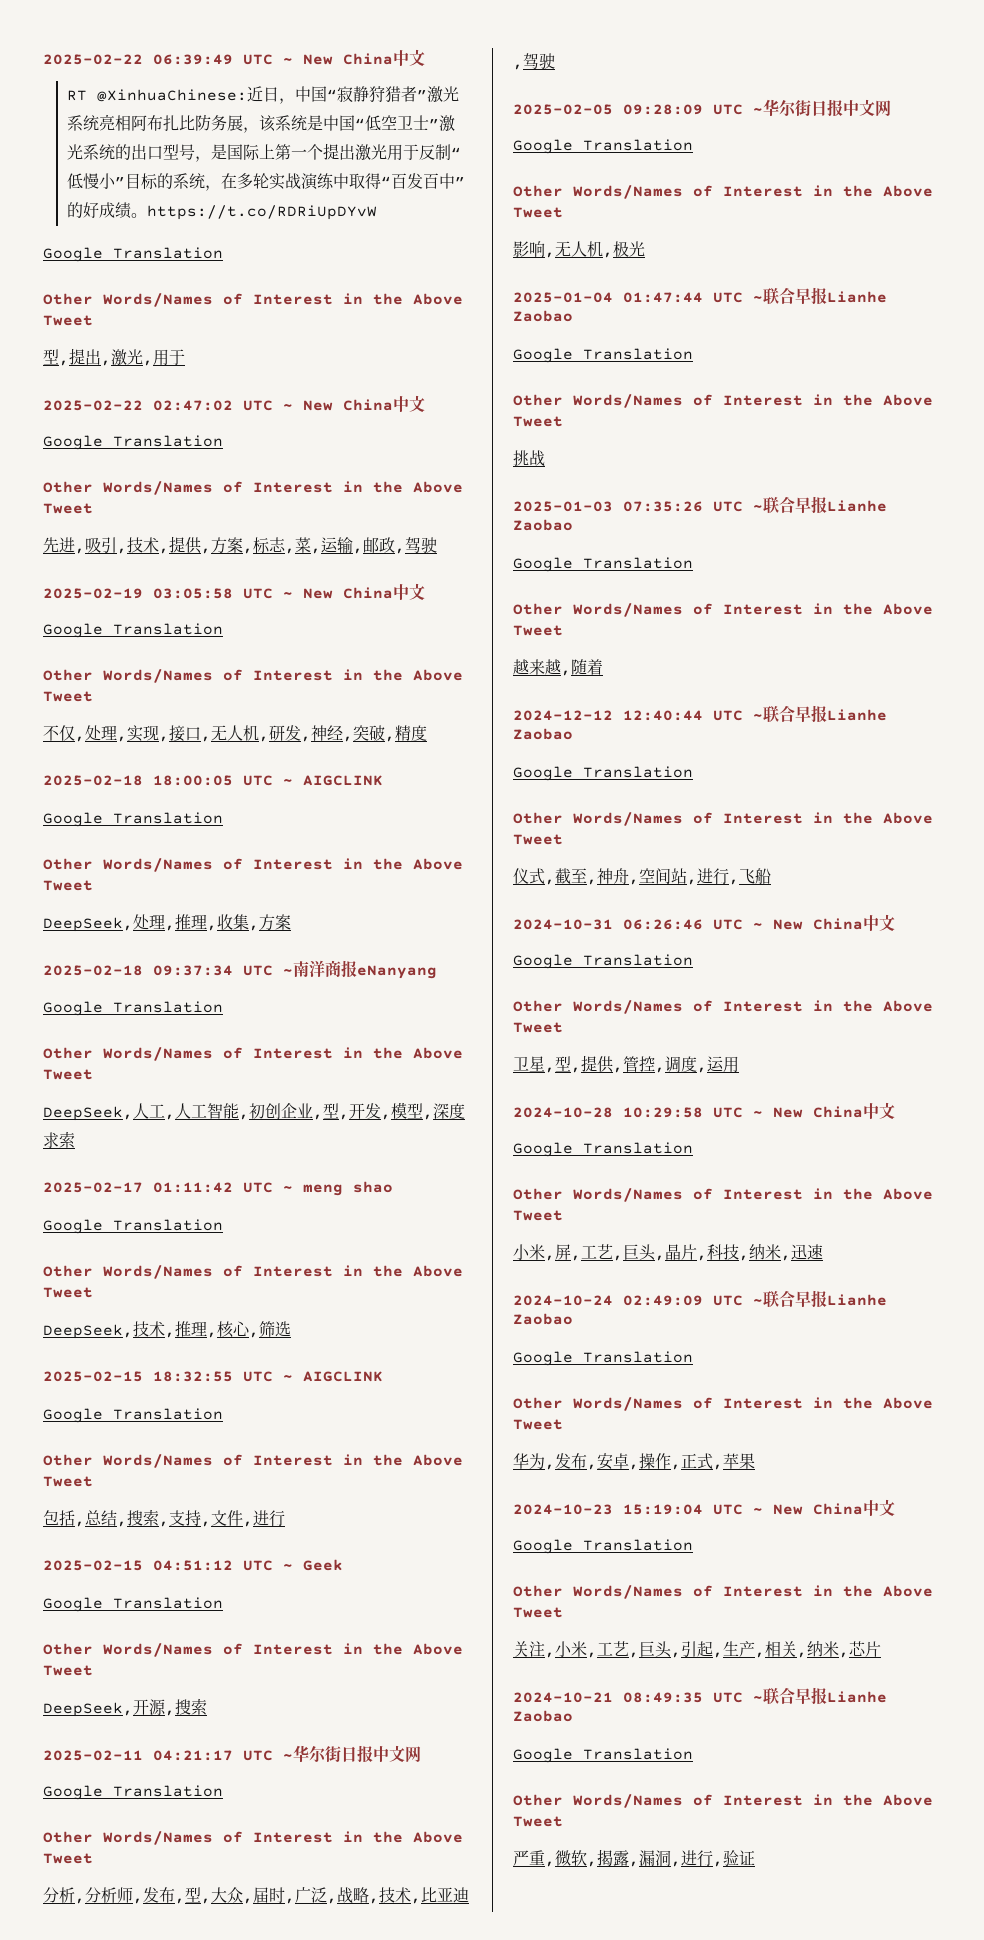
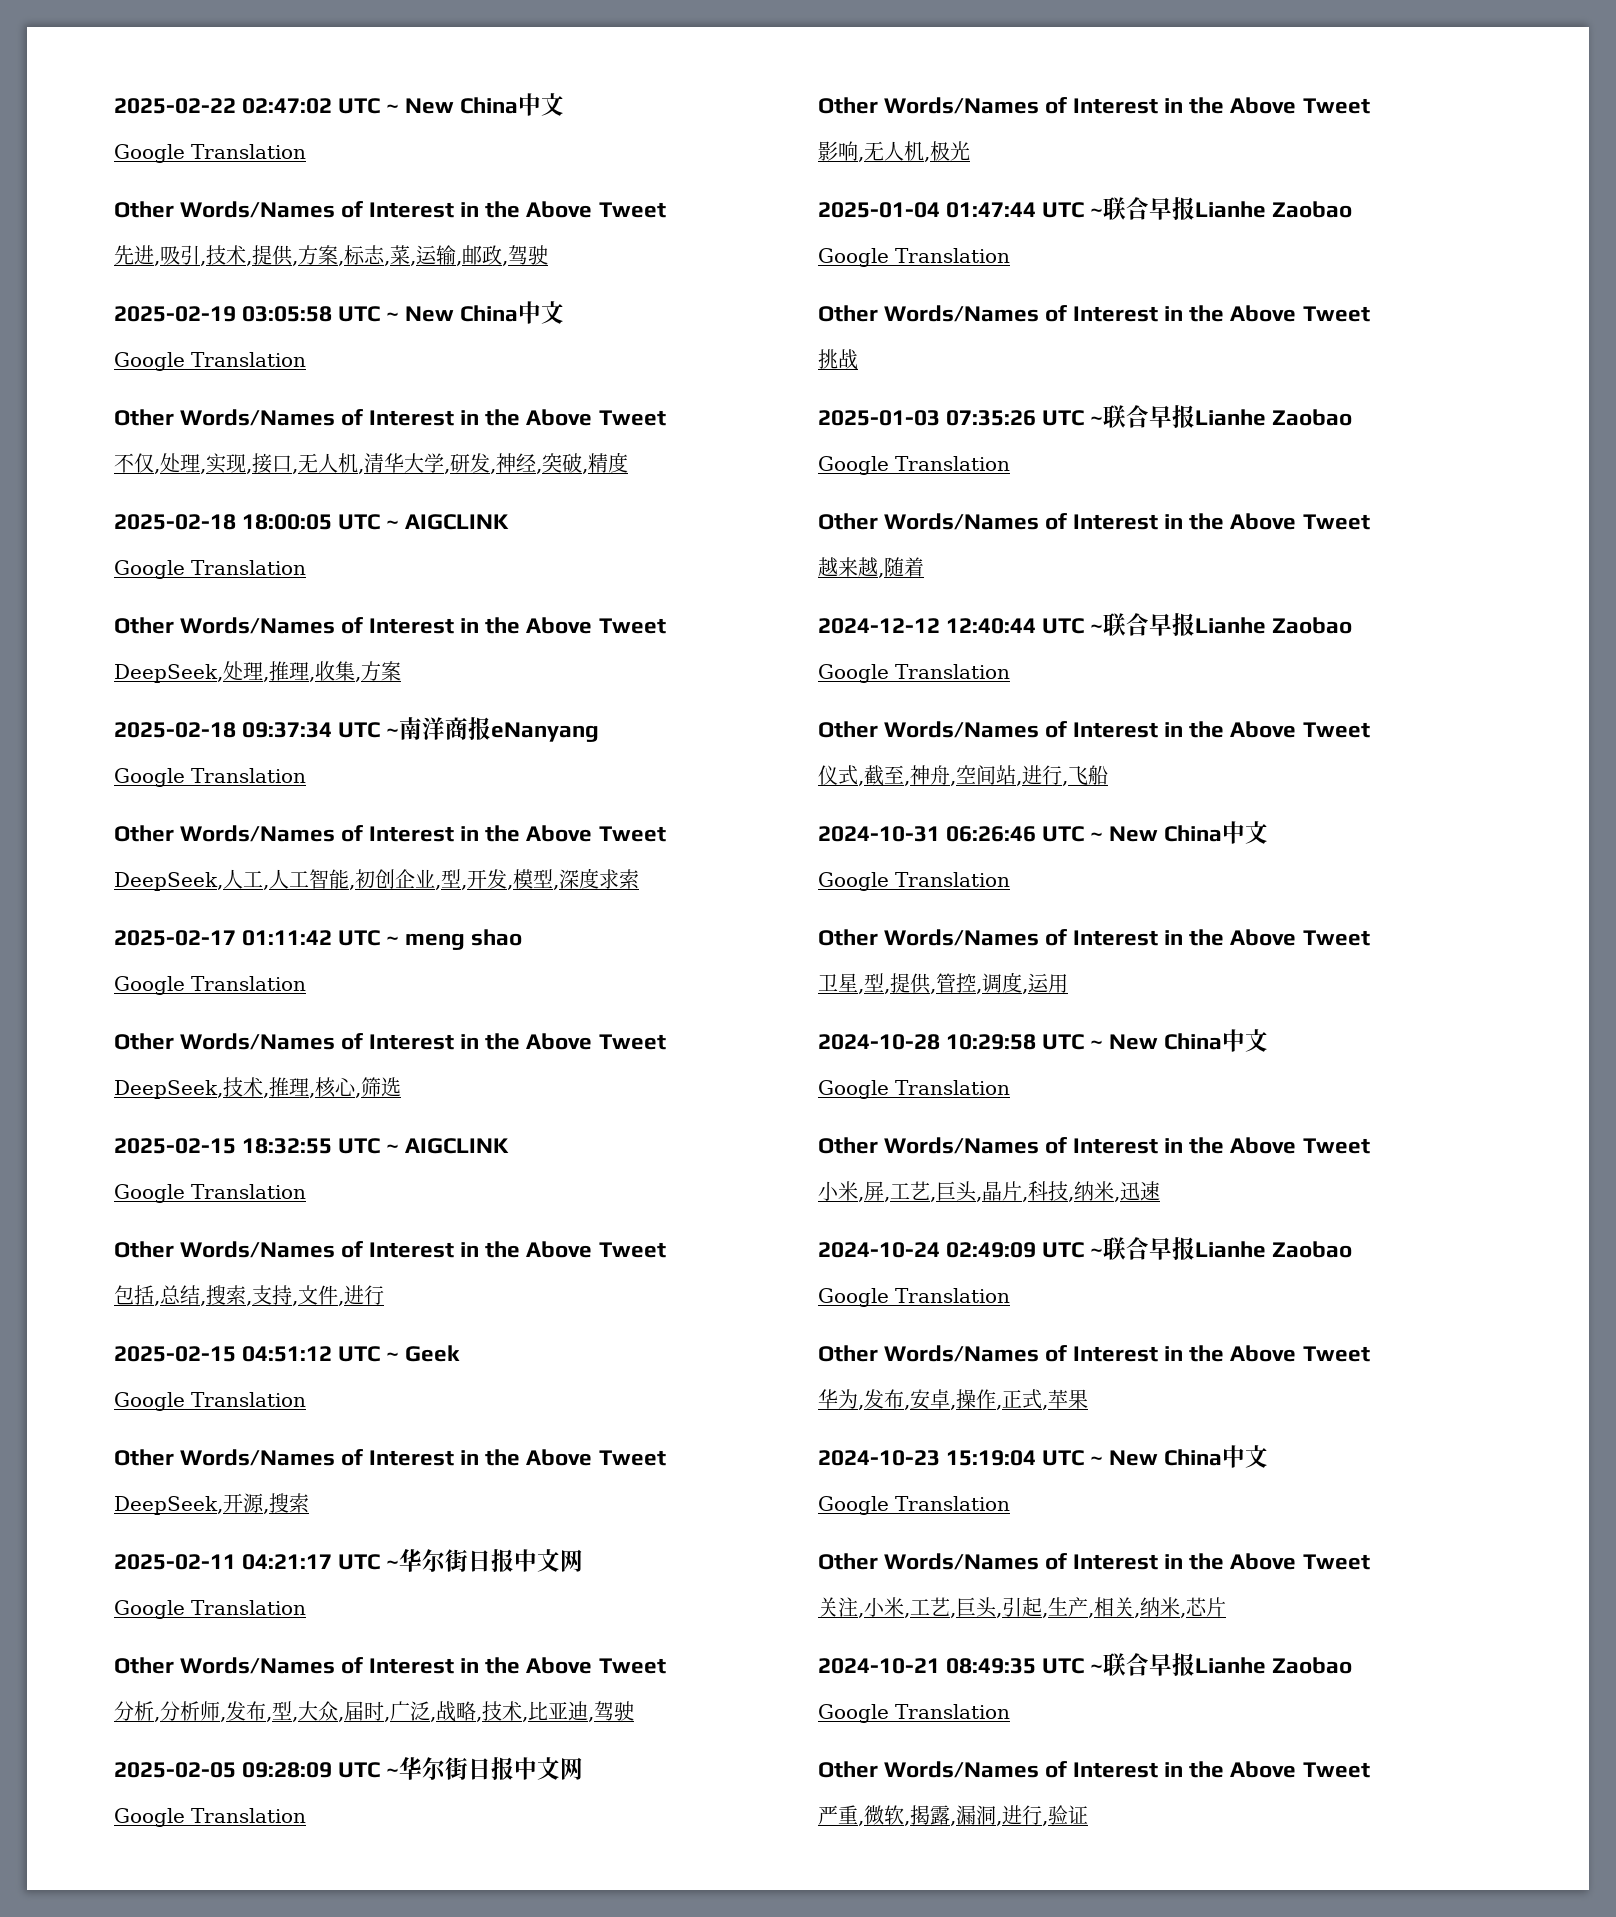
- 2025-02-22 06:39:49 UTC ~ New China中文
- RT @XinhuaChinese:近日，中国“寂静狩猎者”激光系统亮相阿布扎比防务展，该系统是中国“低空卫士”激光系统的出口型号，是国际上第一个提出激光用于反制“低慢小”目标的系统，在多轮实战演练中取得“百发百中”的好成绩。https://t.co/RDRiUpDYvW
- Google Translation
- Other Words/Names of Interest in the Above Tweet
- 型,提出,激光,用于
- 不仅,处理,实现,接口,无人机,研发,神经,突破,精度
+ 不仅,处理,实现,接口,无人机,清华大学,研发,神经,突破,精度

